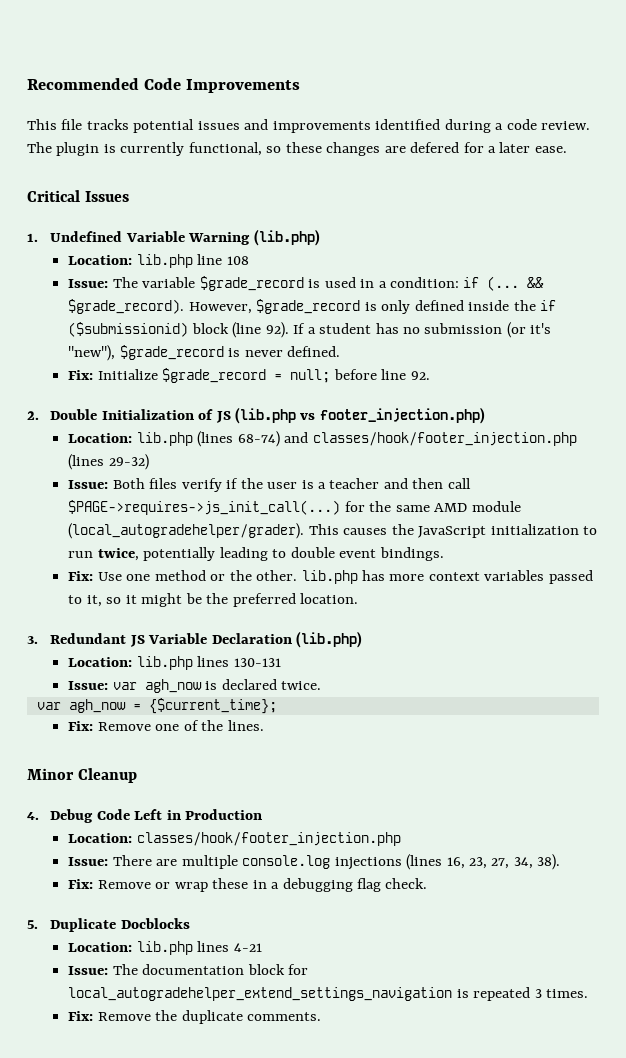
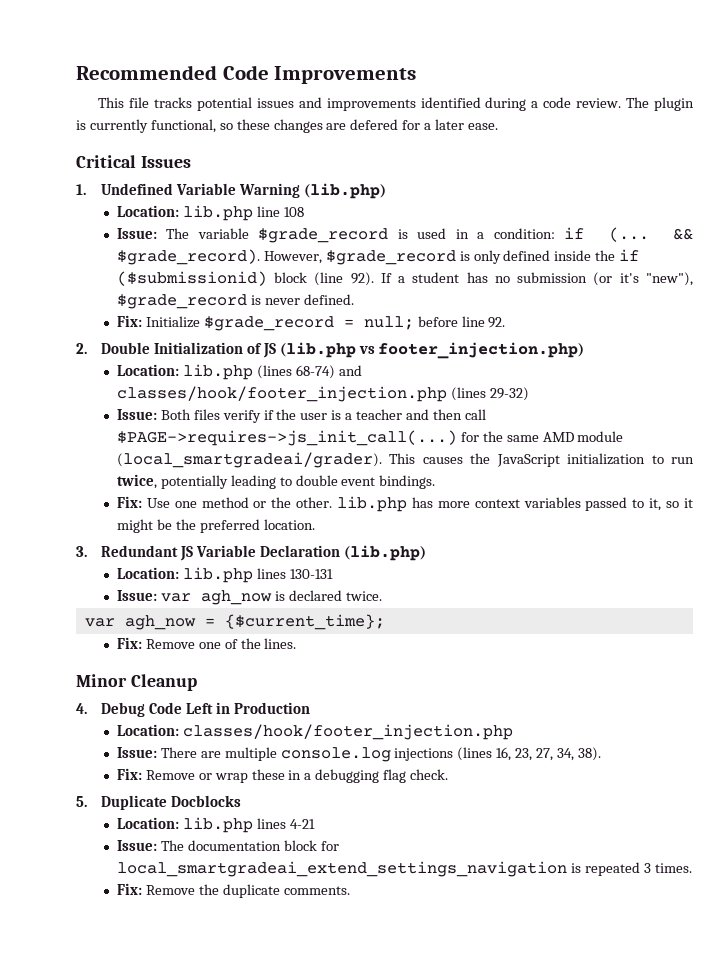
- Issue: Both files verify if the user is a teacher and then call $PAGE->requires->js_init_call(...) for the same AMD module (local_autogradehelper/grader).
+ Issue: Both files verify if the user is a teacher and then call $PAGE->requires->js_init_call(...) for the same AMD module (local_smartgradeai/grader).
- Issue: The documentation block for local_autogradehelper_extend_settings_navigation is repeated 3 times.
+ Issue: The documentation block for local_smartgradeai_extend_settings_navigation is repeated 3 times.

